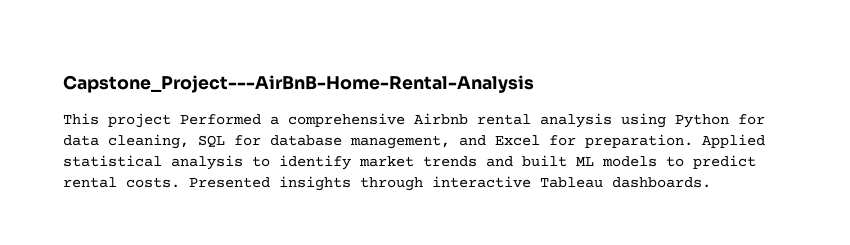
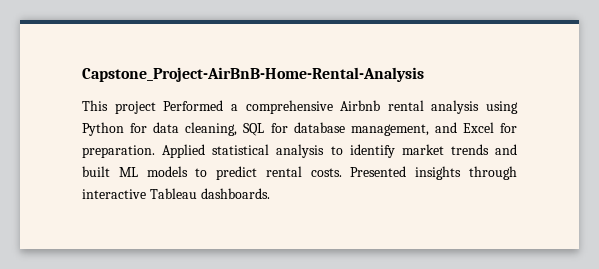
- Capstone_Project---AirBnB-Home-Rental-Analysis
+ Capstone_Project-AirBnB-Home-Rental-Analysis

